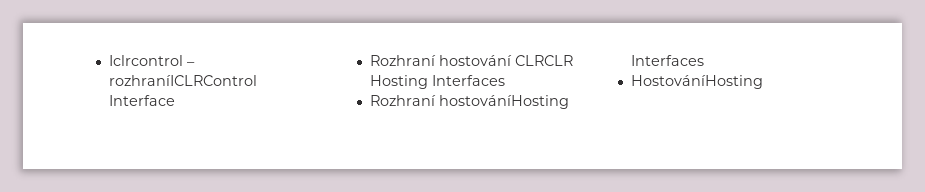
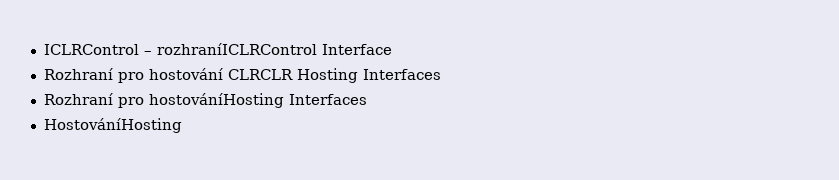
- Iclrcontrol – rozhraníICLRControl Interface
+ ICLRControl – rozhraníICLRControl Interface
- Rozhraní hostování CLRCLR Hosting Interfaces
+ Rozhraní pro hostování CLRCLR Hosting Interfaces
- Rozhraní hostováníHosting Interfaces
+ Rozhraní pro hostováníHosting Interfaces

